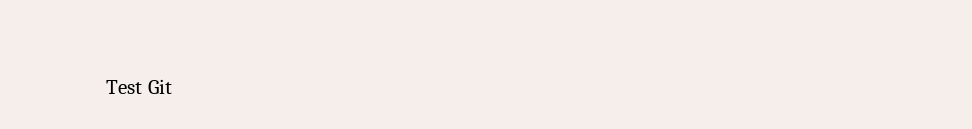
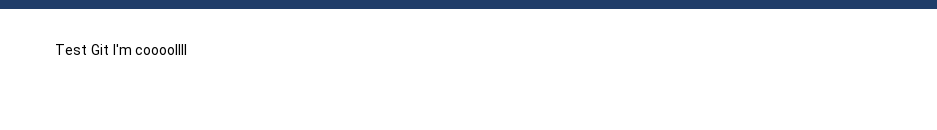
- Test Git
+ Test Git I'm coooollll

